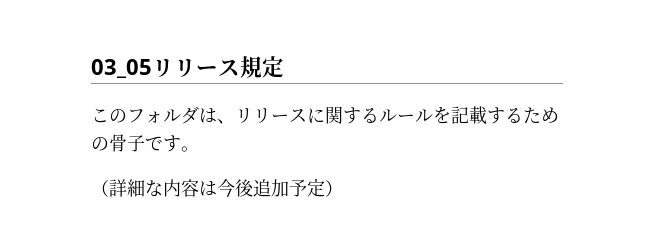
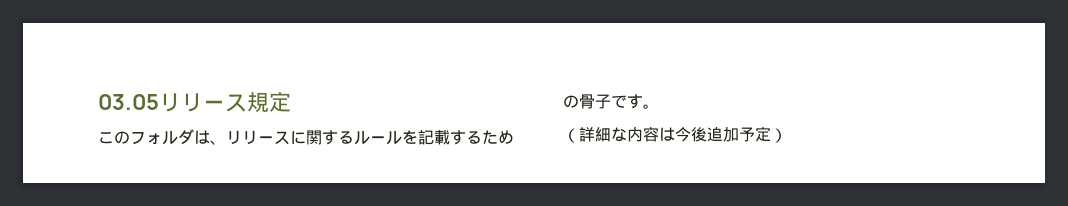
- 03_05リリース規定
+ 03.05リリース規定

